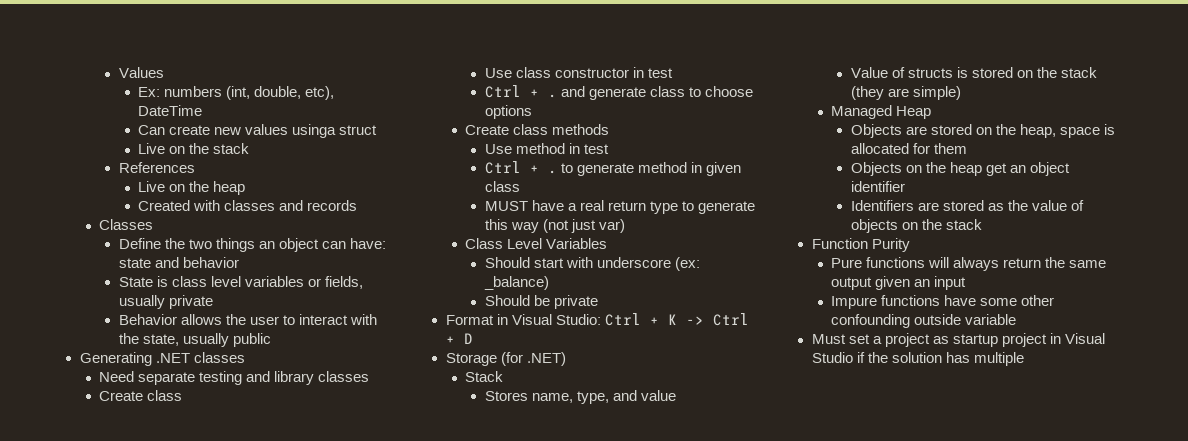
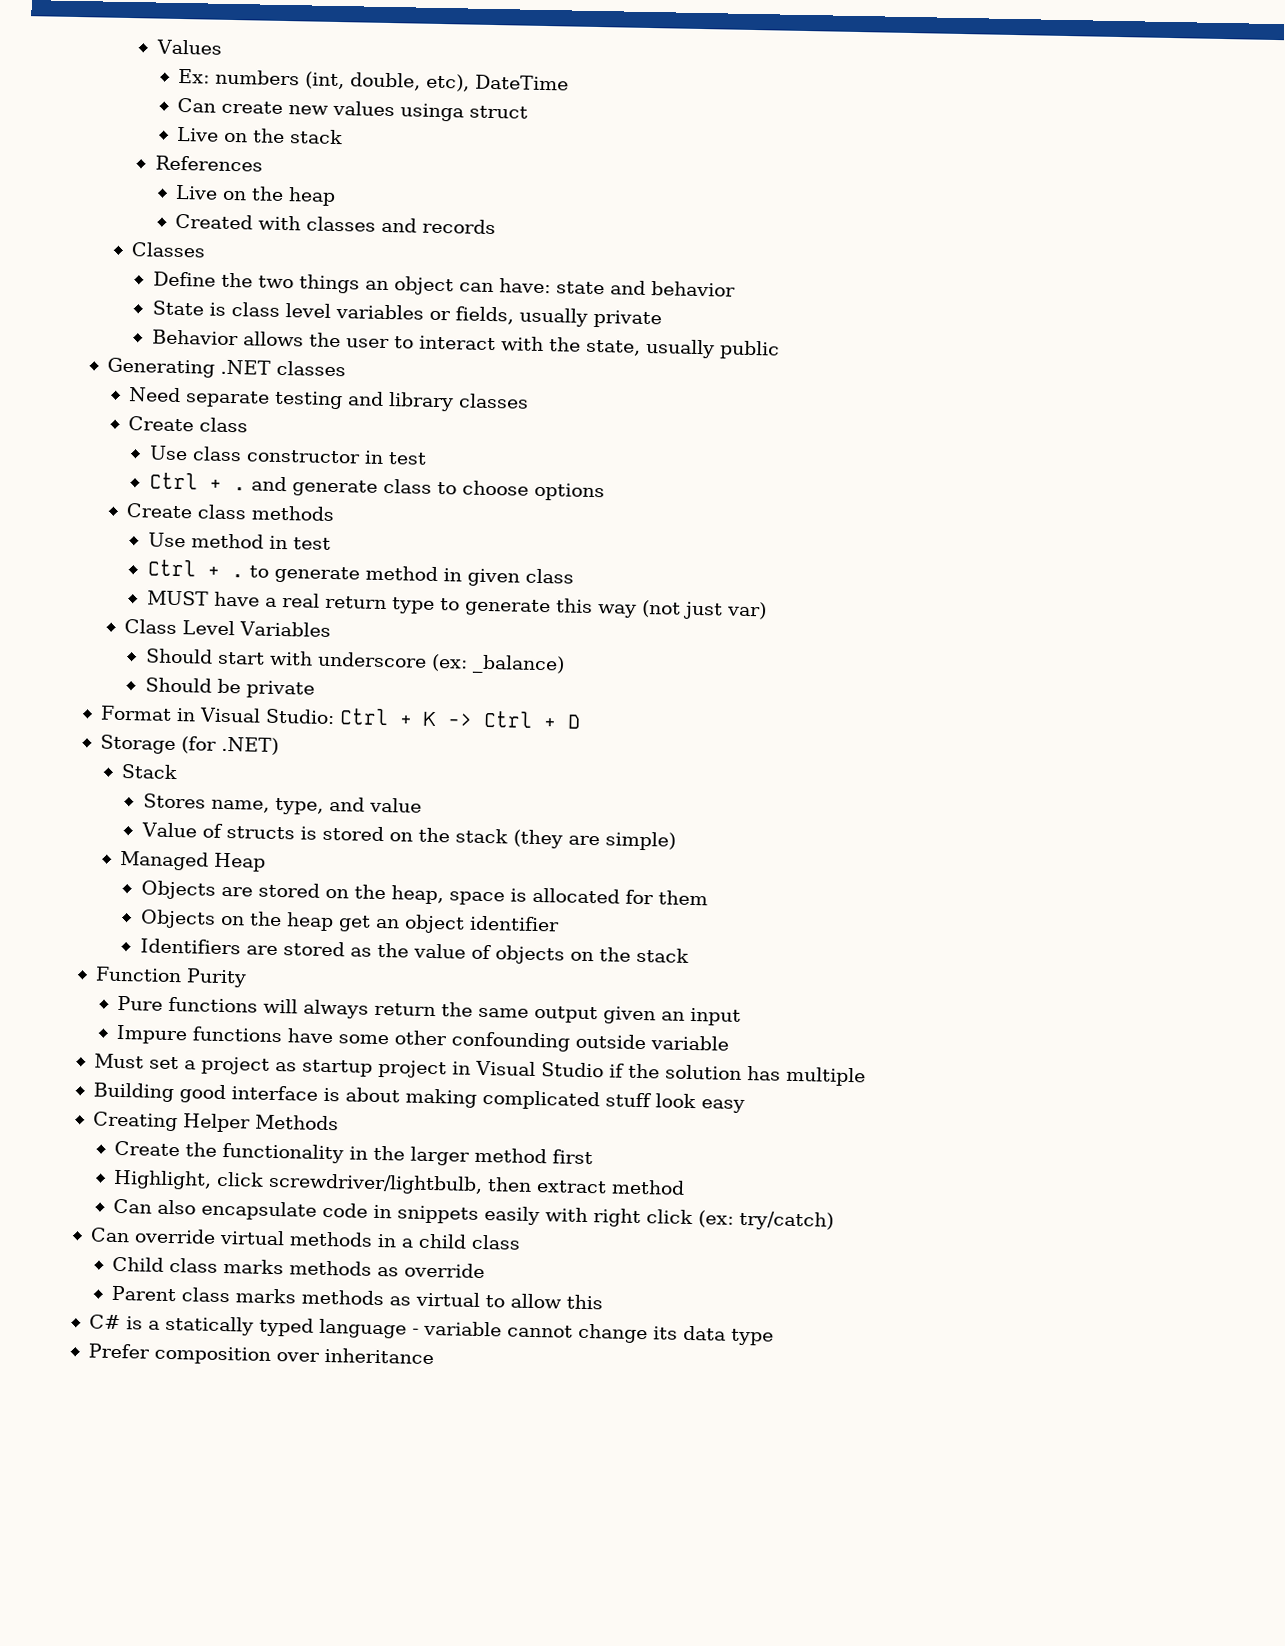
+ Building good interface is about making complicated stuff look easy
+ Creating Helper Methods
+ Create the functionality in the larger method first
+ Highlight, click screwdriver/lightbulb, then extract method
+ Can also encapsulate code in snippets easily with right click (ex: try/catch)
+ Can override virtual methods in a child class
+ Child class marks methods as override
+ Parent class marks methods as virtual to allow this
+ C# is a statically typed language - variable cannot change its data type
+ Prefer composition over inheritance

